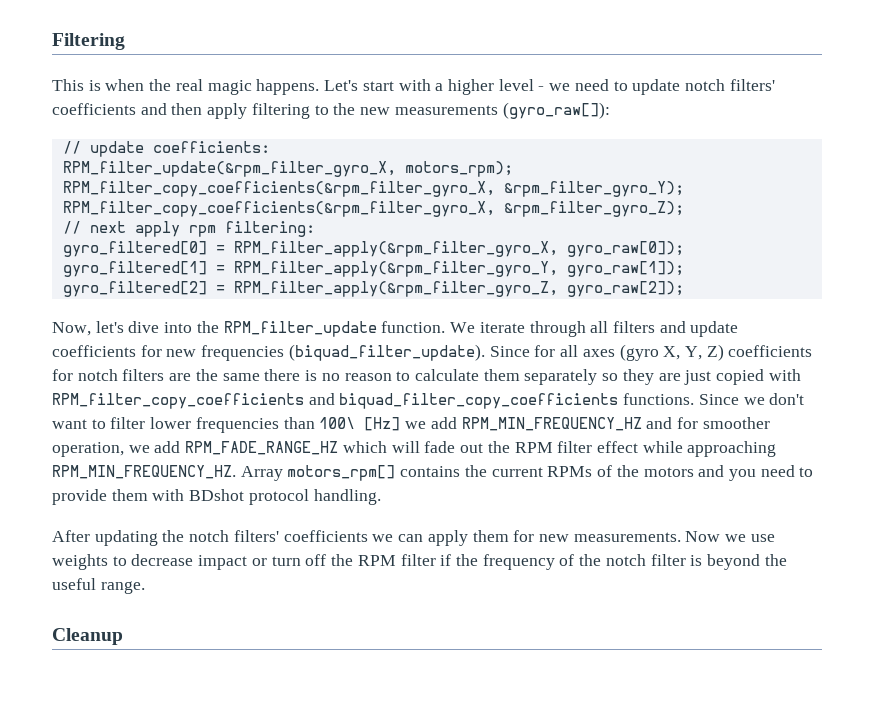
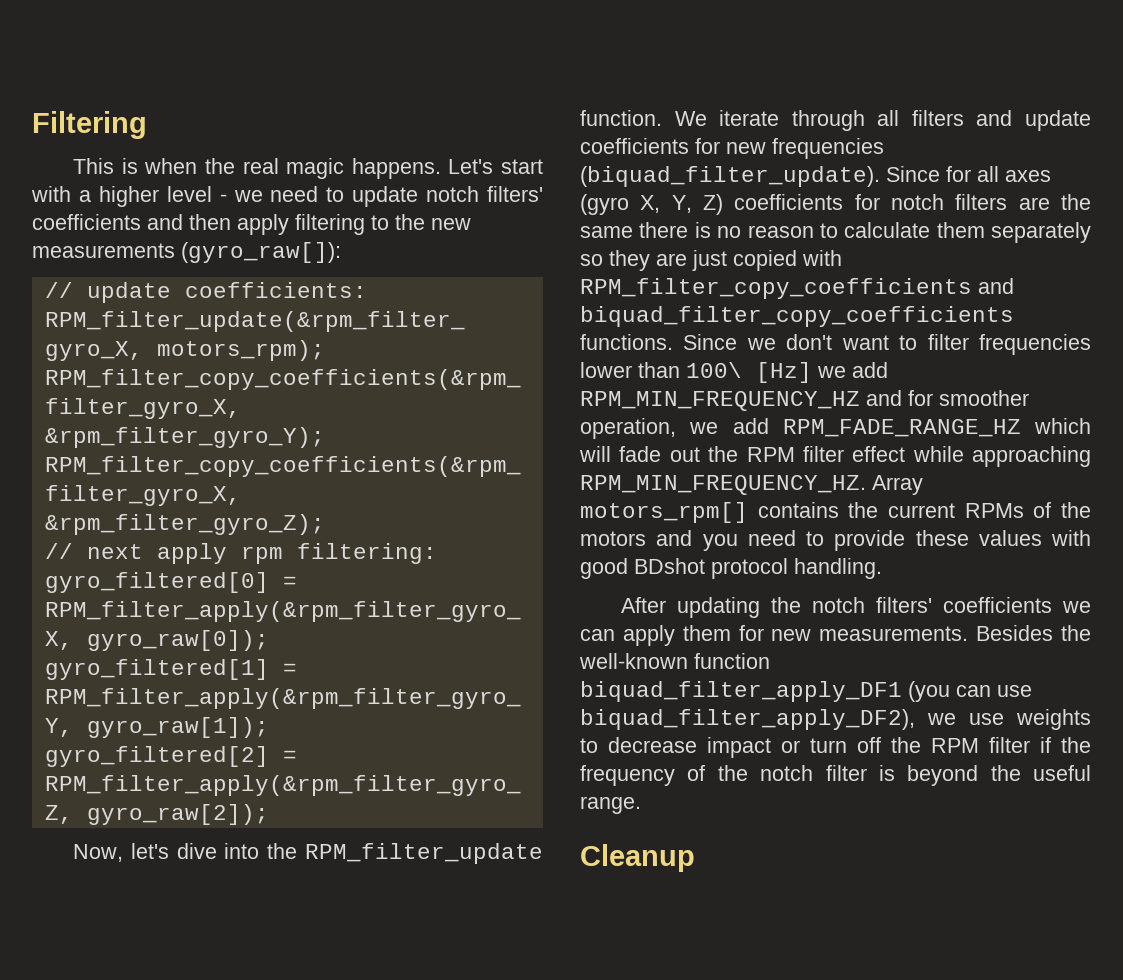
- Since we don't want to filter lower frequencies than 100\ [Hz] we add RPM_MIN_FREQUENCY_HZ and for smoother operation, we add RPM_FADE_RANGE_HZ which will fade out the RPM filter effect while approaching RPM_MIN_FREQUENCY_HZ.
+ Since we don't want to filter frequencies lower than 100\ [Hz] we add RPM_MIN_FREQUENCY_HZ and for smoother operation, we add RPM_FADE_RANGE_HZ which will fade out the RPM filter effect while approaching RPM_MIN_FREQUENCY_HZ.
- Array motors_rpm[] contains the current RPMs of the motors and you need to provide them with BDshot protocol handling.
+ Array motors_rpm[] contains the current RPMs of the motors and you need to provide these values with good BDshot protocol handling.
- Now we use weights to decrease impact or turn off the RPM filter if the frequency of the notch filter is beyond the useful range.
+ Besides the well-known function biquad_filter_apply_DF1 (you can use biquad_filter_apply_DF2), we use weights to decrease impact or turn off the RPM filter if the frequency of the notch filter is beyond the useful range.

